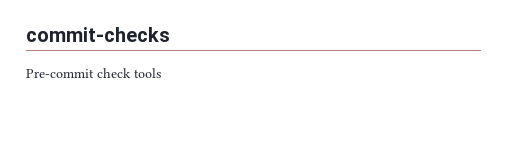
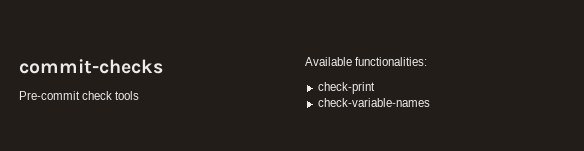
+ Available functionalities:
+ check-print
+ check-variable-names

